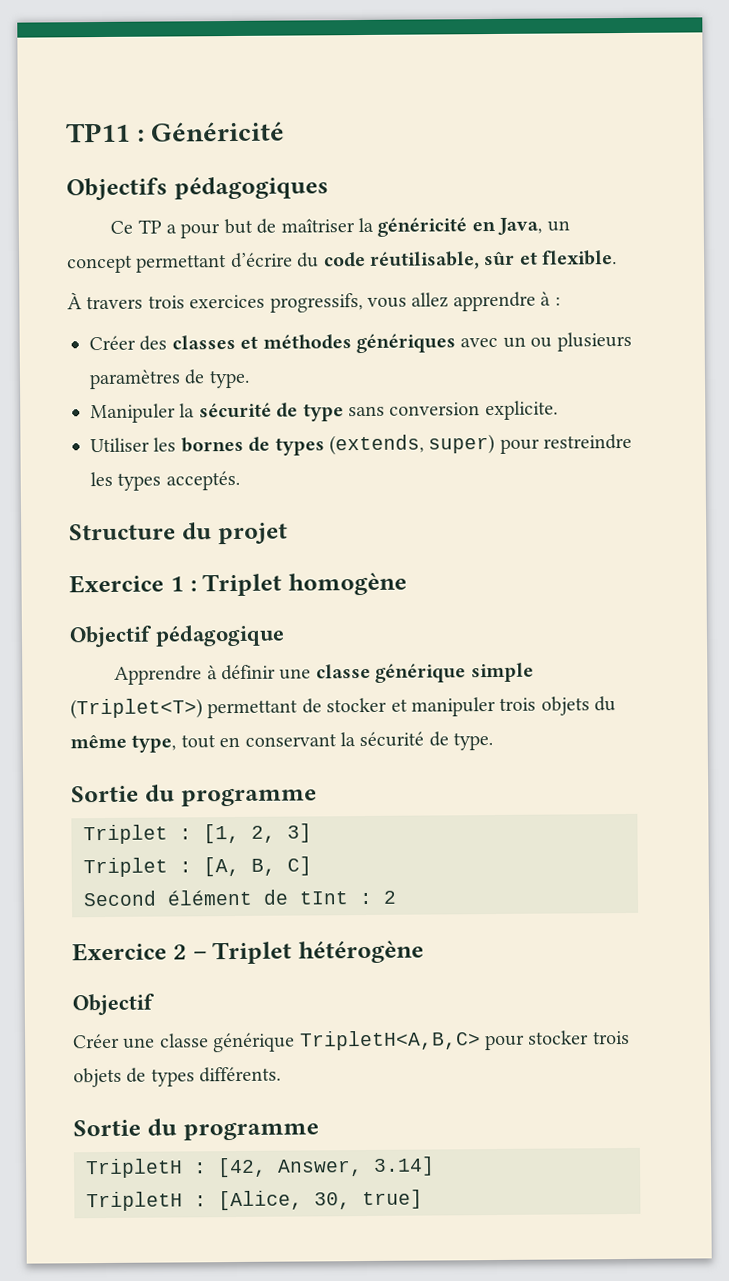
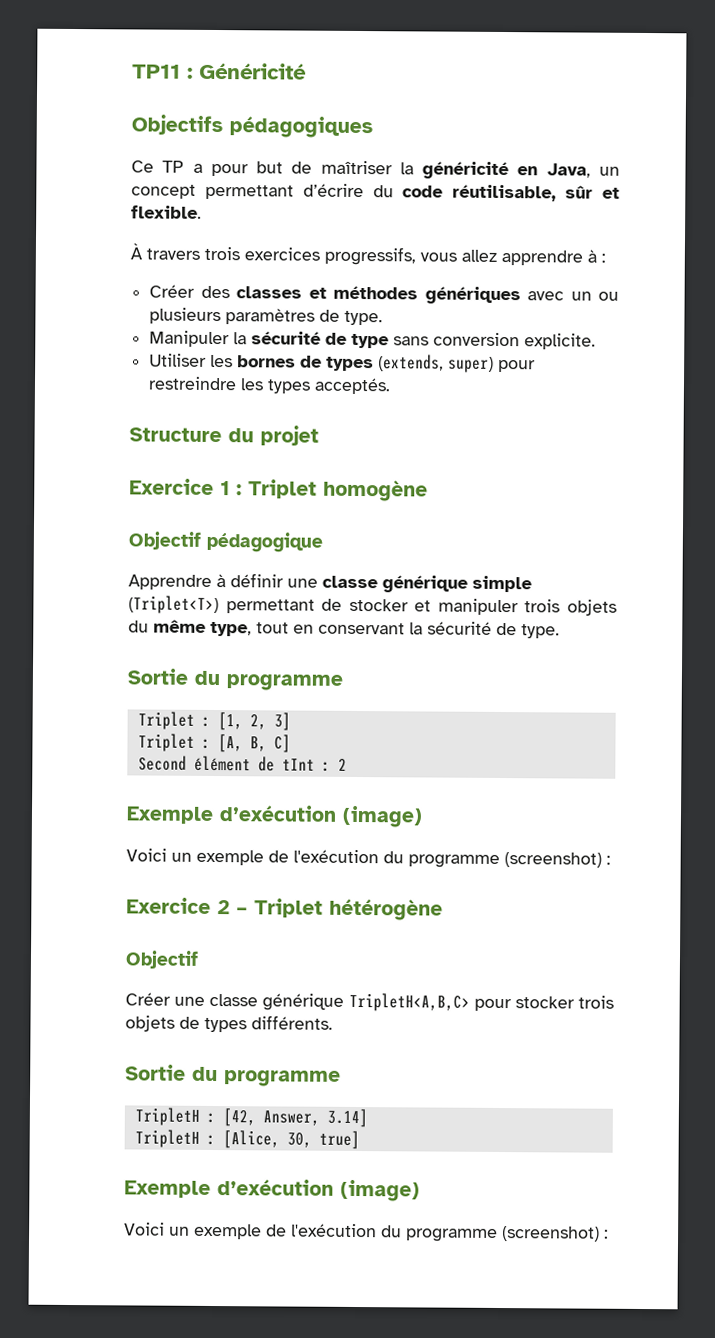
  Second élément de tInt : 2
+ Exemple d’exécution (image)
+ Voici un exemple de l'exécution du programme (screenshot) :
  TripletH : [Alice, 30, true]
+ Exemple d’exécution (image)
+ Voici un exemple de l'exécution du programme (screenshot) :

